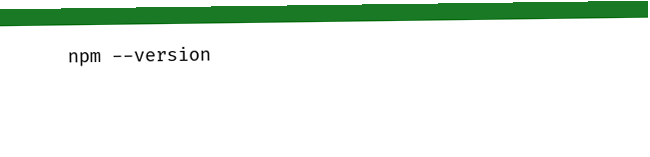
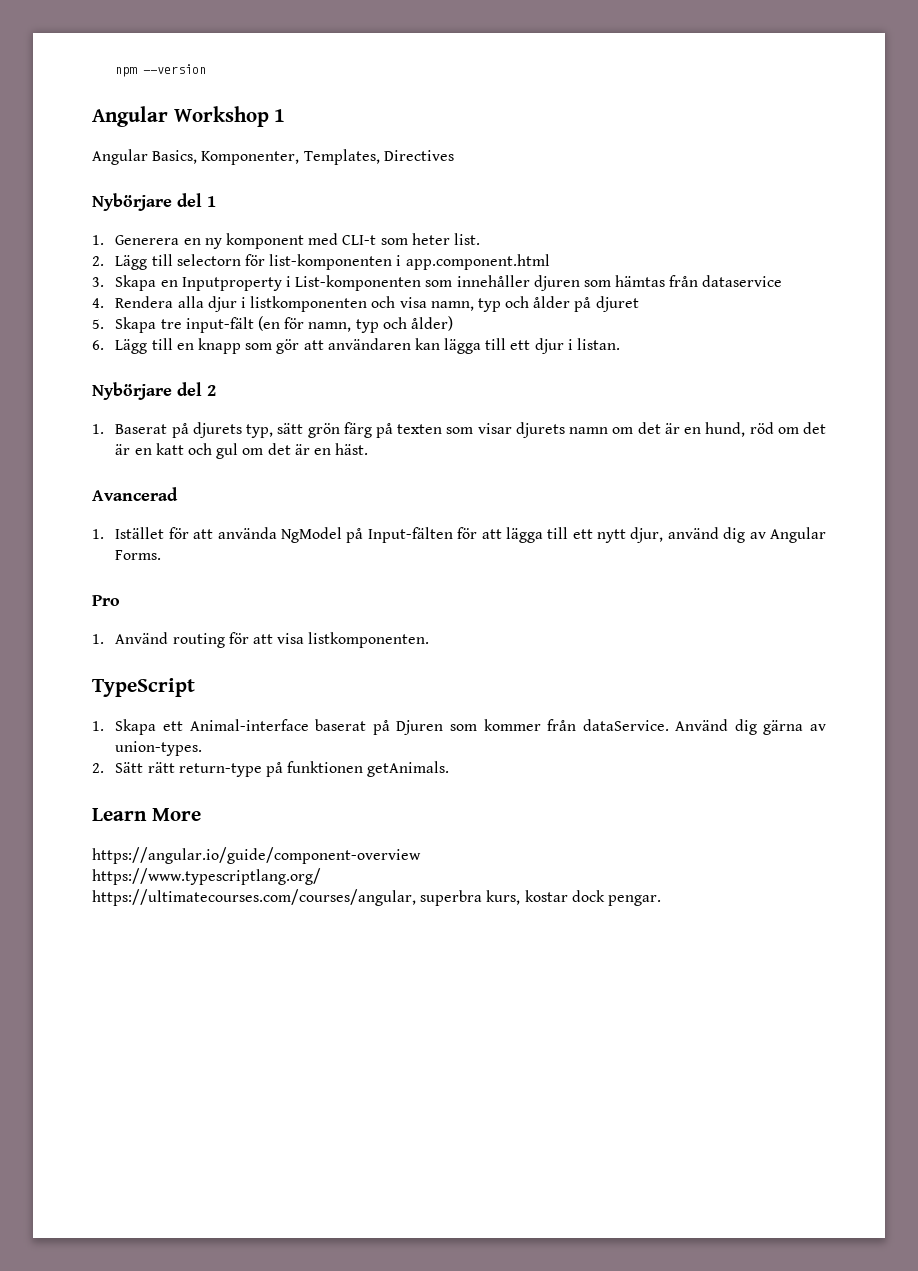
+ Angular Workshop 1
+ Angular Basics, Komponenter, Templates, Directives
+ Nybörjare del 1
+ 1. Generera en ny komponent med CLI-t som heter list.
+ 2. Lägg till selectorn för list-komponenten i app.component.html
+ 3. Skapa en Inputproperty i List-komponenten som innehåller djuren som hämtas från dataservice
+ 4. Rendera alla djur i listkomponenten och visa namn, typ och ålder på djuret
+ 5. Skapa tre input-fält (en för namn, typ och ålder)
+ 6. Lägg till en knapp som gör att användaren kan lägga till ett djur i listan.
+ Nybörjare del 2
+ 1. Baserat på djurets typ, sätt grön färg på texten som visar djurets namn om det är en hund, röd om det är en katt och gul om det är en häst.
+ Avancerad
+ 1. Istället för att använda NgModel på Input-fälten för att lägga till ett nytt djur, använd dig av Angular Forms.
+ Pro
+ 1. Använd routing för att visa listkomponenten.
+ TypeScript
+ 1. Skapa ett Animal-interface baserat på Djuren som kommer från dataService. Använd dig gärna av union-types.
+ 2. Sätt rätt return-type på funktionen getAnimals.
+ Learn More
+ https://angular.io/guide/component-overview
+ https://www.typescriptlang.org/
+ https://ultimatecourses.com/courses/angular, superbra kurs, kostar dock pengar.

